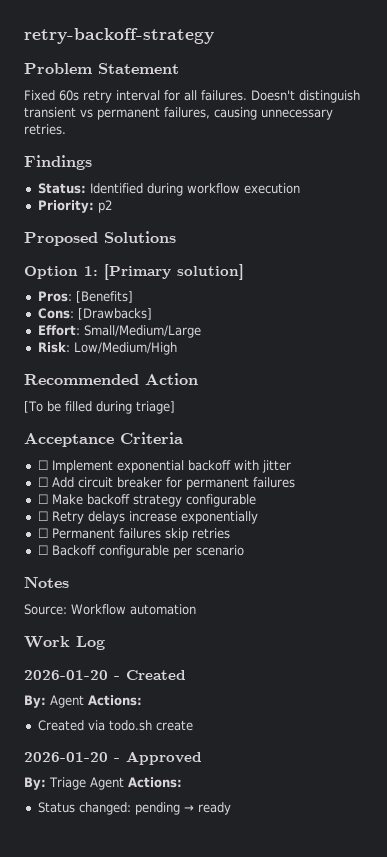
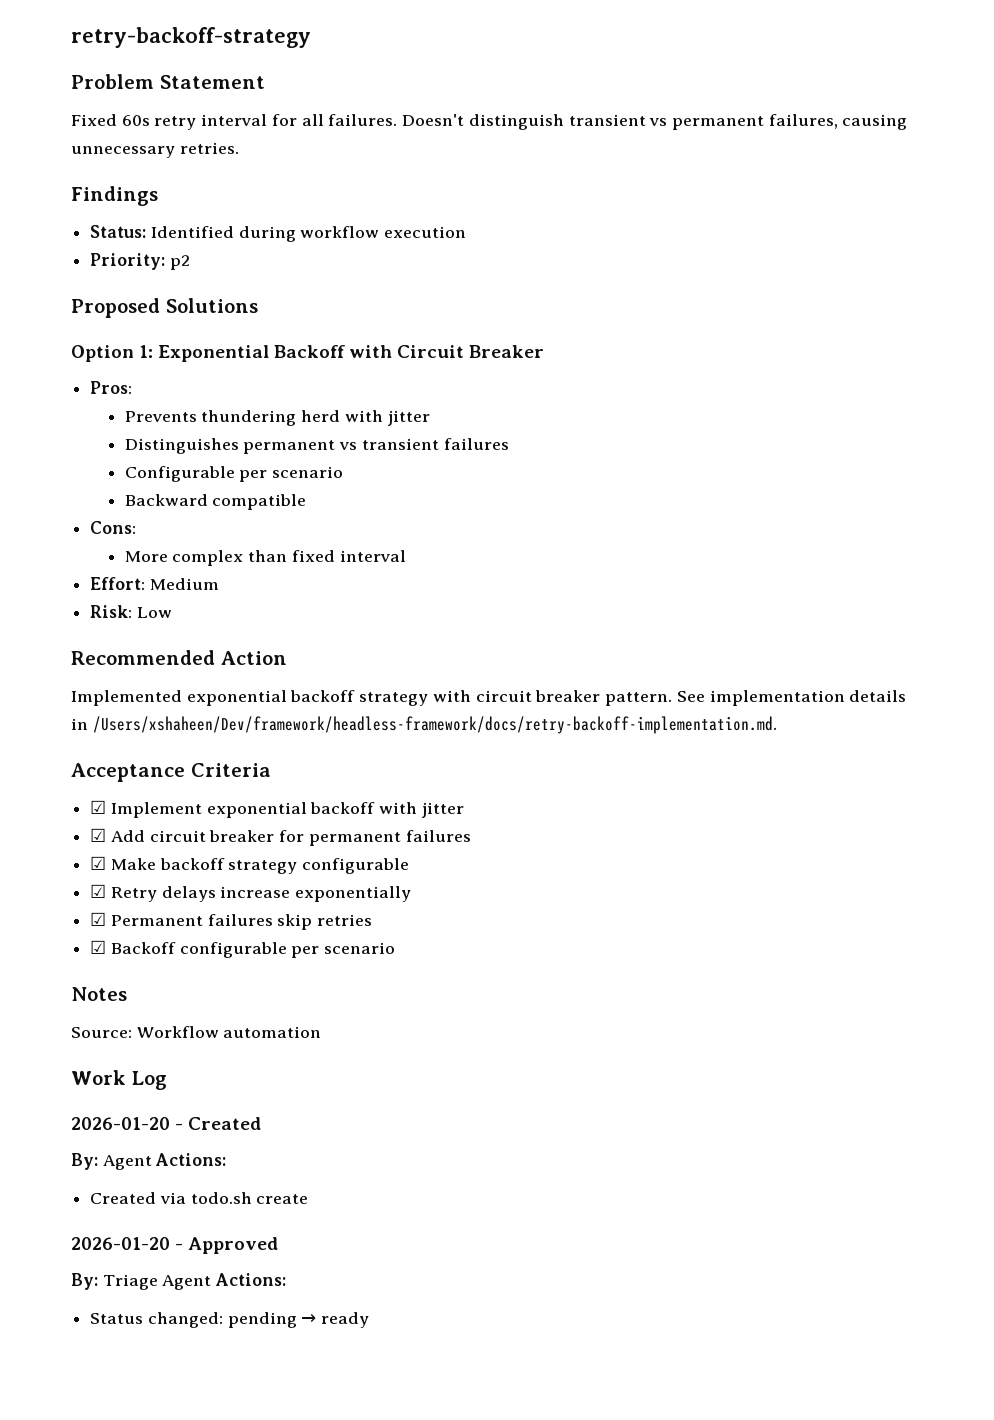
- Option 1: [Primary solution]
- Pros: [Benefits]
- Cons: [Drawbacks]
+ Option 1: Exponential Backoff with Circuit Breaker
+ Pros:
+ Prevents thundering herd with jitter
+ Distinguishes permanent vs transient failures
+ Configurable per scenario
+ Backward compatible
+ Cons:
+ More complex than fixed interval
- Effort: Small/Medium/Large
+ Effort: Medium
- Risk: Low/Medium/High
+ Risk: Low
- [To be filled during triage]
+ Implemented exponential backoff strategy with circuit breaker pattern. See implementation details in /Users/xshaheen/Dev/framework/headless-framework/docs/retry-backoff-implementation.md.
- ☐ Implement exponential backoff with jitter
+ ☑ Implement exponential backoff with jitter
- ☐ Add circuit breaker for permanent failures
+ ☑ Add circuit breaker for permanent failures
- ☐ Make backoff strategy configurable
+ ☑ Make backoff strategy configurable
- ☐ Retry delays increase exponentially
+ ☑ Retry delays increase exponentially
- ☐ Permanent failures skip retries
+ ☑ Permanent failures skip retries
- ☐ Backoff configurable per scenario
+ ☑ Backoff configurable per scenario

